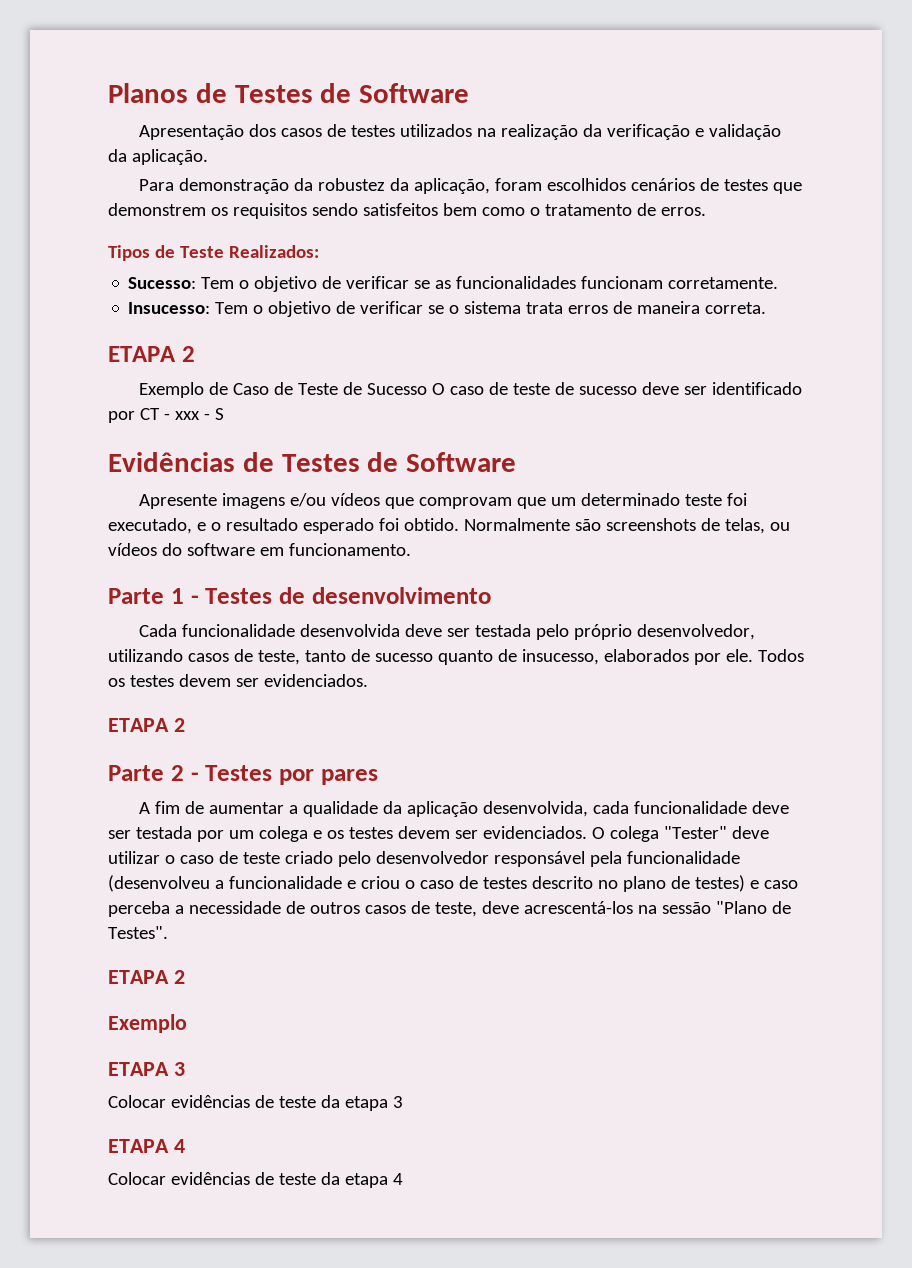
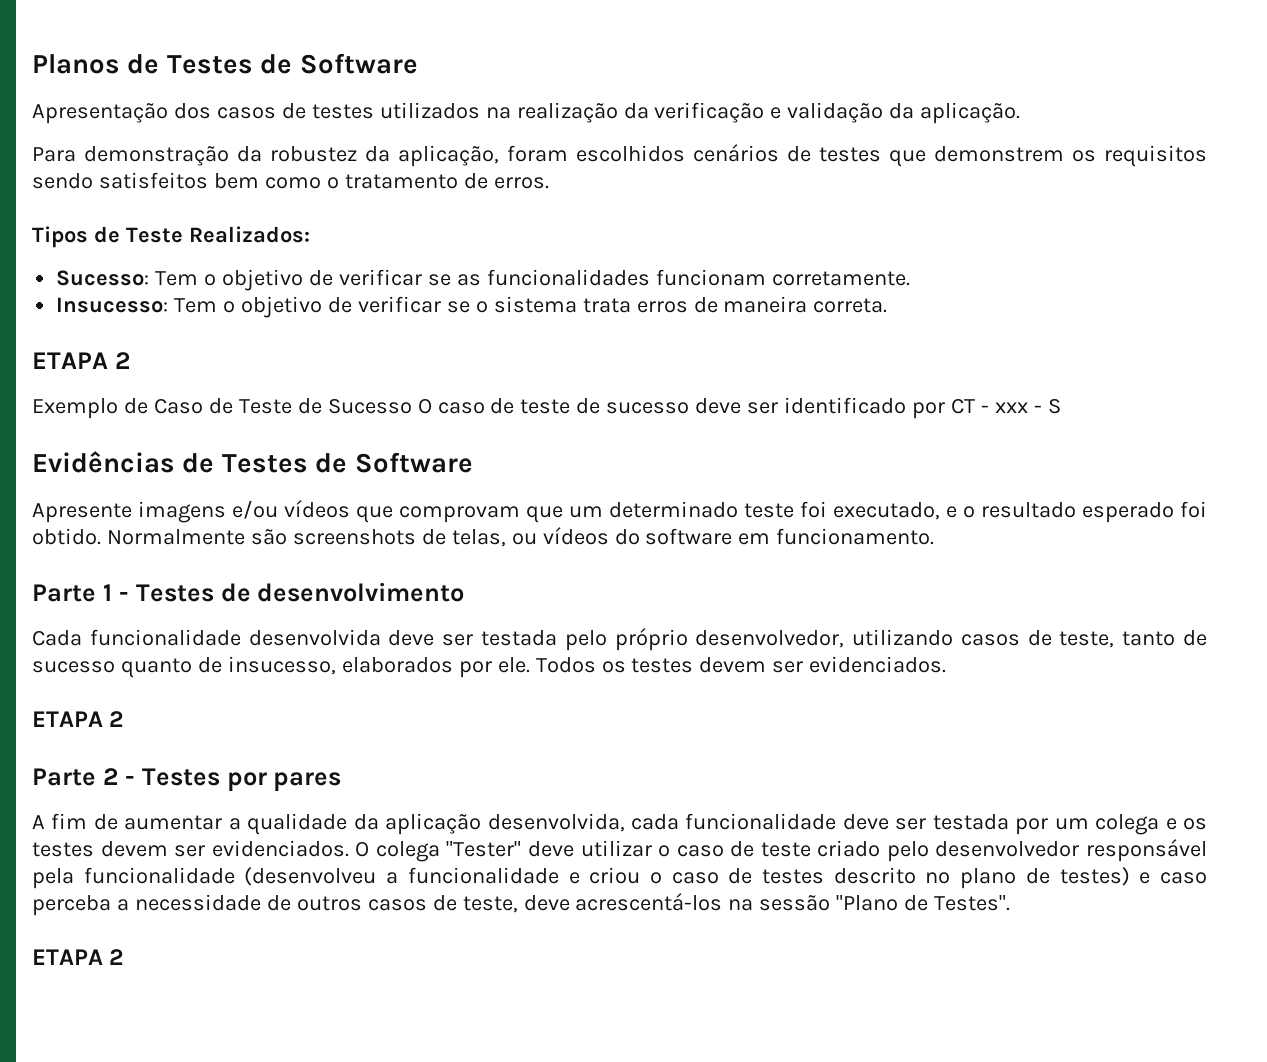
  O colega "Tester" deve utilizar o caso de teste criado pelo desenvolvedor responsável pela funcionalidade (desenvolveu a funcionalidade e criou o caso de testes descrito no plano de testes) e caso perceba a necessidade de outros casos de teste, deve acrescentá-los na sessão "Plano de Testes".
  ETAPA 2
- Exemplo
- ETAPA 3
- Colocar evidências de teste da etapa 3
- ETAPA 4
- Colocar evidências de teste da etapa 4

